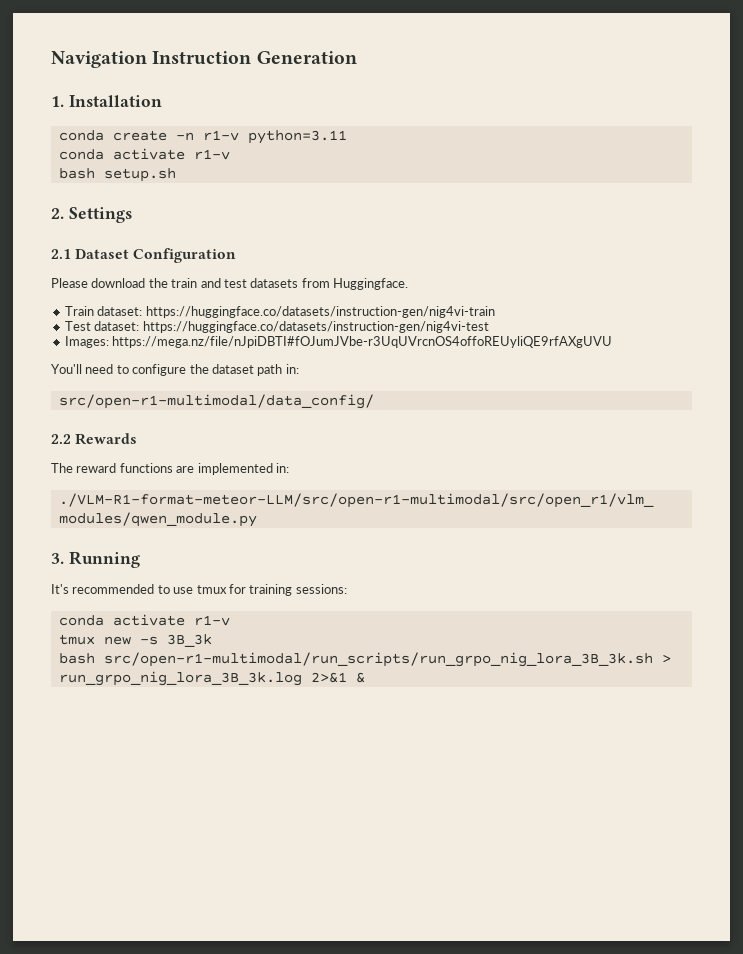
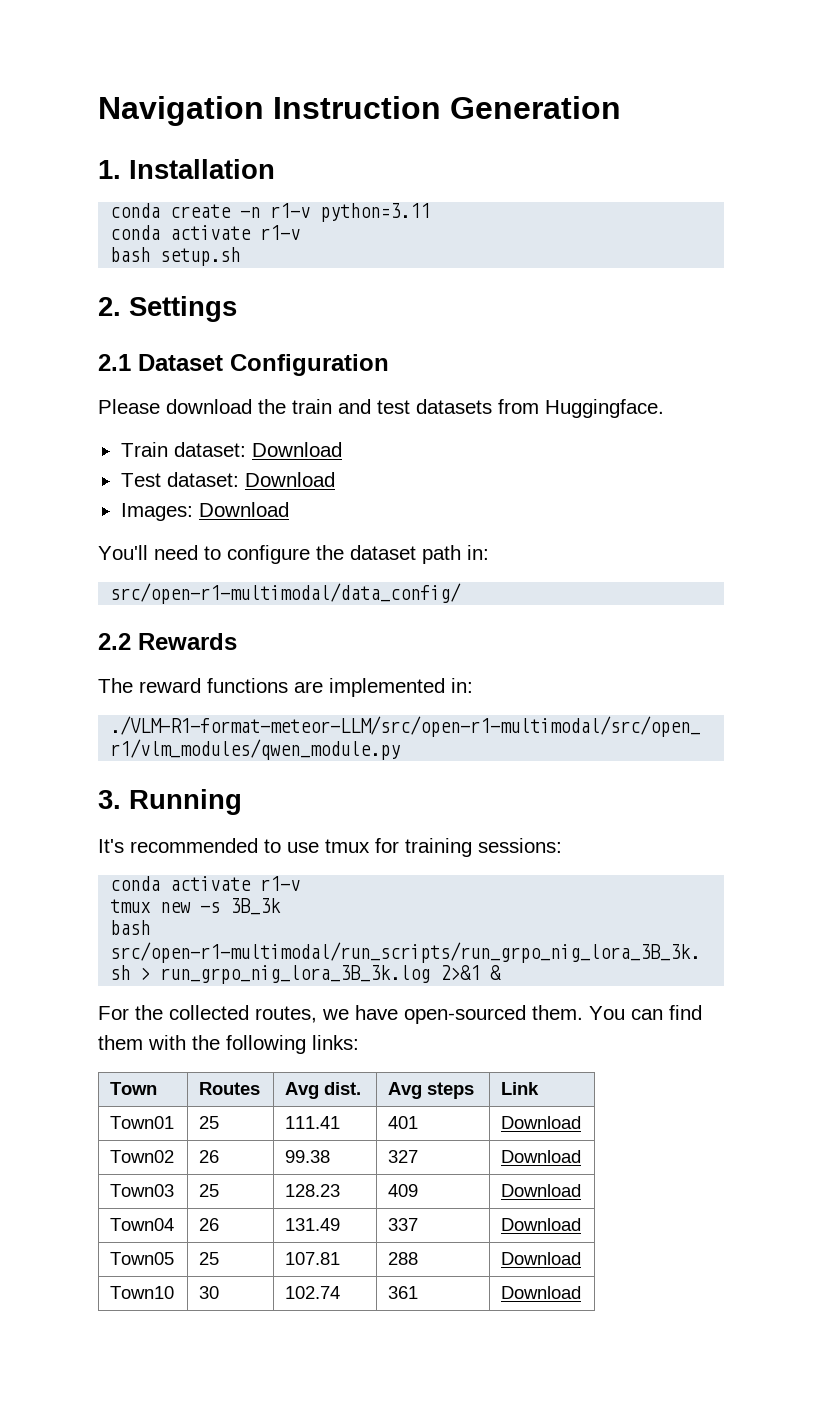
- Train dataset: https://huggingface.co/datasets/instruction-gen/nig4vi-train
+ Train dataset: Download
- Test dataset: https://huggingface.co/datasets/instruction-gen/nig4vi-test
+ Test dataset: Download
- Images: https://mega.nz/file/nJpiDBTI#fOJumJVbe-r3UqUVrcnOS4offoREUyliQE9rfAXgUVU
+ Images: Download
+ For the collected routes, we have open-sourced them. You can find them with the following links:
+ Town | Routes | Avg dist. | Avg steps | Link
+ Town01 | 25 | 111.41 | 401 | Download
+ Town02 | 26 | 99.38 | 327 | Download
+ Town03 | 25 | 128.23 | 409 | Download
+ Town04 | 26 | 131.49 | 337 | Download
+ Town05 | 25 | 107.81 | 288 | Download
+ Town10 | 30 | 102.74 | 361 | Download

